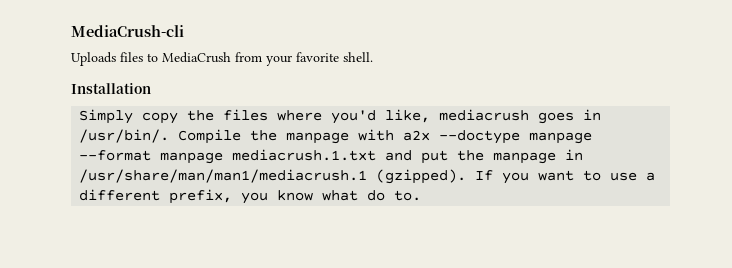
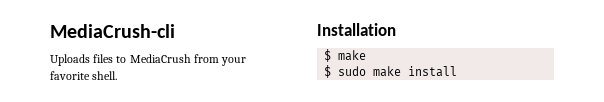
- Simply copy the files where you'd like, mediacrush goes in /usr/bin/. Compile the manpage with a2x --doctype manpage --format manpage mediacrush.1.txt and put the manpage in /usr/share/man/man1/mediacrush.1 (gzipped). If you want to use a different prefix, you know what do to.
+ $ make
+ $ sudo make install

